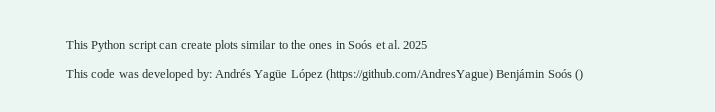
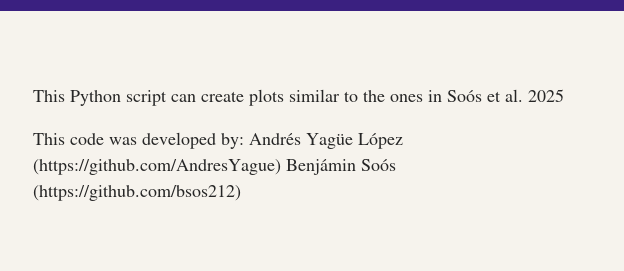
- This code was developed by: Andrés Yagüe López (https://github.com/AndresYague) Benjámin Soós ()
+ This code was developed by: Andrés Yagüe López (https://github.com/AndresYague) Benjámin Soós (https://github.com/bsos212)

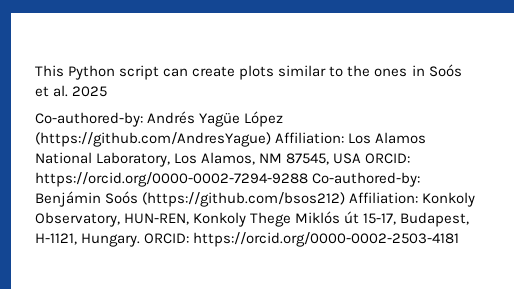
- This code was developed by: Andrés Yagüe López (https://github.com/AndresYague) Benjámin Soós (https://github.com/bsos212)
+ Co-authored-by: Andrés Yagüe López (https://github.com/AndresYague) Affiliation: Los Alamos National Laboratory, Los Alamos, NM 87545, USA ORCID: https://orcid.org/0000-0002-7294-9288 Co-authored-by: Benjámin Soós (https://github.com/bsos212) Affiliation: Konkoly Observatory, HUN-REN, Konkoly Thege Miklós út 15-17, Budapest, H-1121, Hungary. ORCID: https://orcid.org/0000-0002-2503-4181

